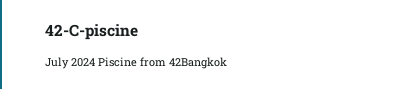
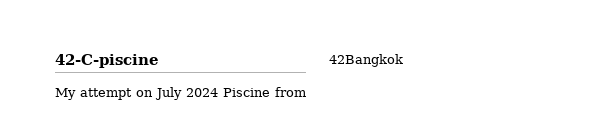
- July 2024 Piscine from 42Bangkok
+ My attempt on July 2024 Piscine from 42Bangkok

